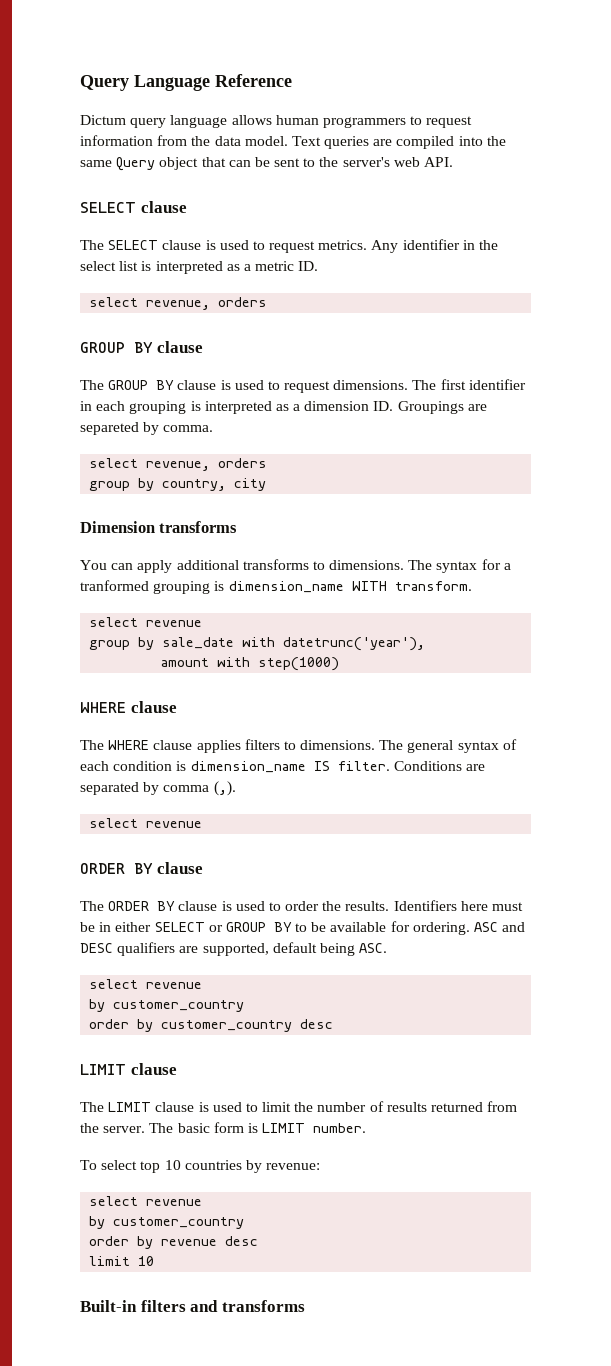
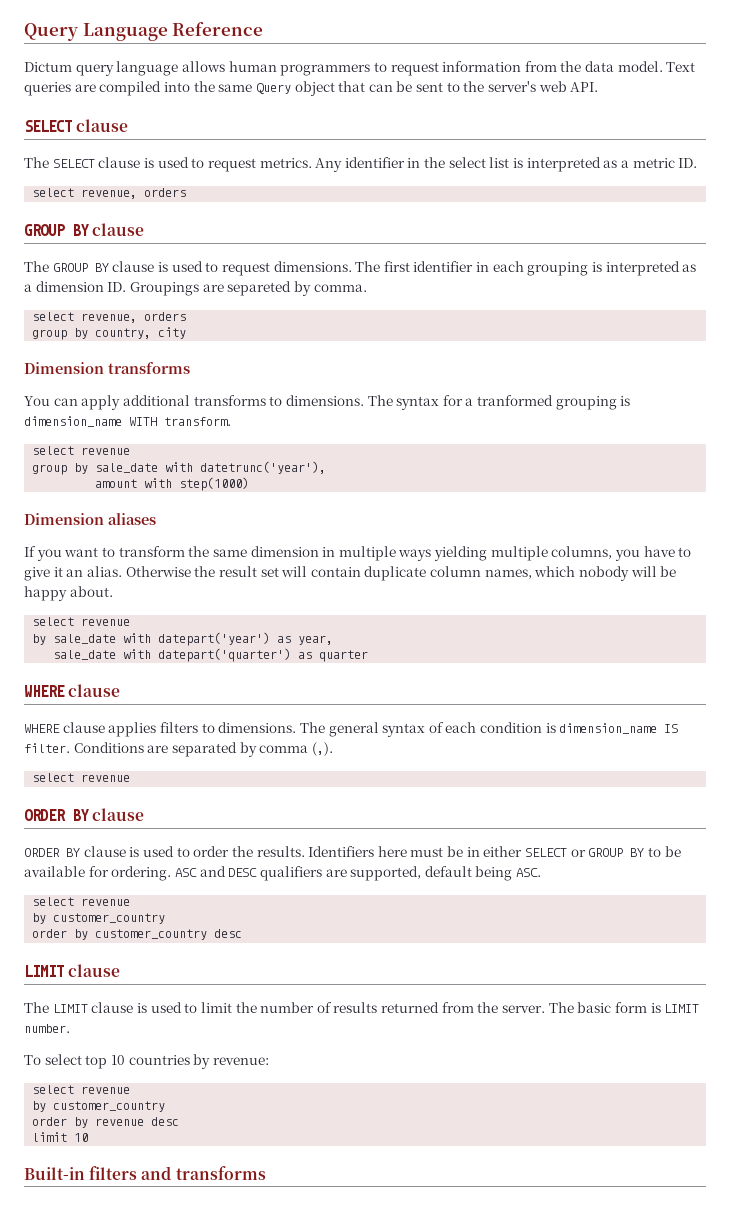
+ Dimension aliases
+ If you want to transform the same dimension in multiple ways yielding multiple columns, you have to give it an alias. Otherwise the result set will contain duplicate column names, which nobody will be happy about.
+ select revenue
+ by sale_date with datepart('year') as year,
+ sale_date with datepart('quarter') as quarter
- The WHERE clause applies filters to dimensions.
+ WHERE clause applies filters to dimensions.
- The ORDER BY clause is used to order the results.
+ ORDER BY clause is used to order the results.

